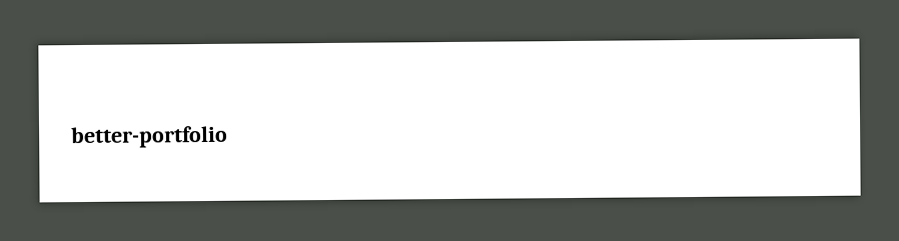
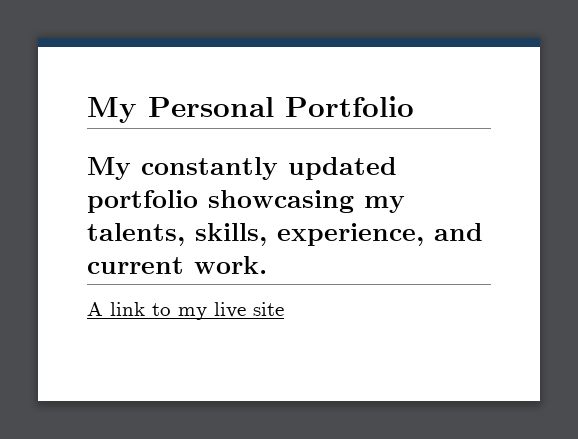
- better-portfolio
+ My Personal Portfolio
+ My constantly updated portfolio showcasing my talents, skills, experience, and current work.
+ A link to my live site

